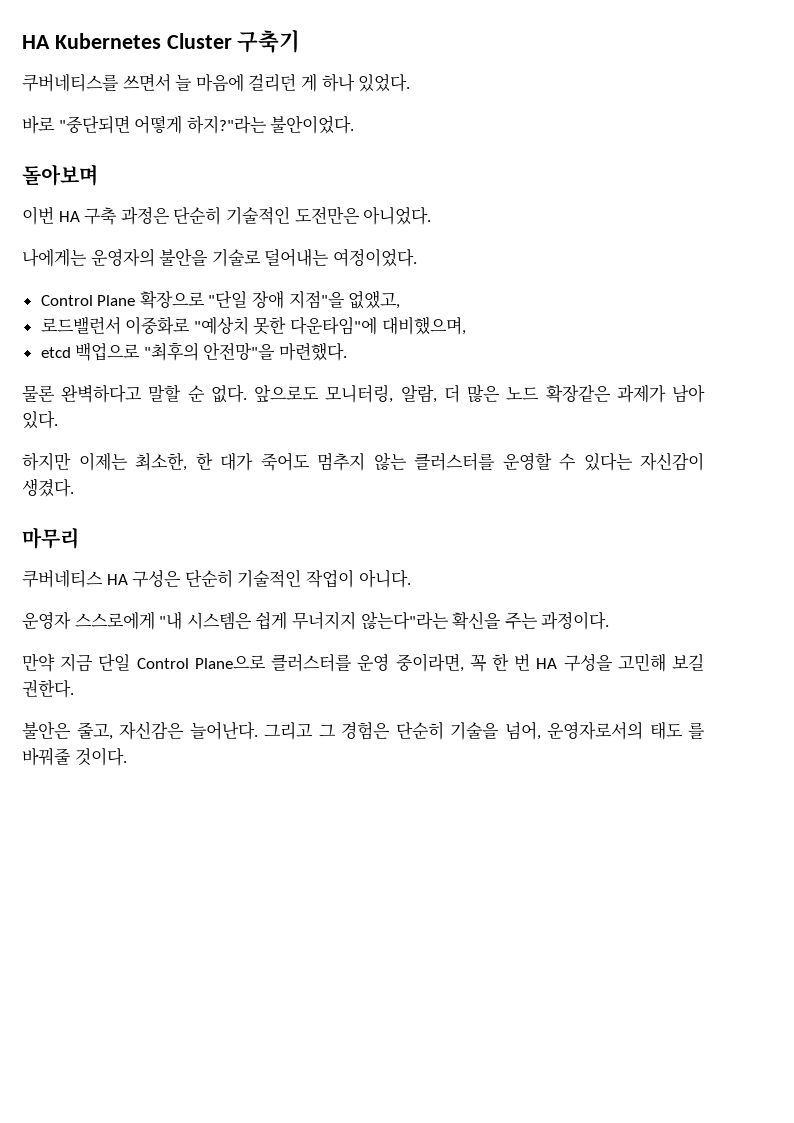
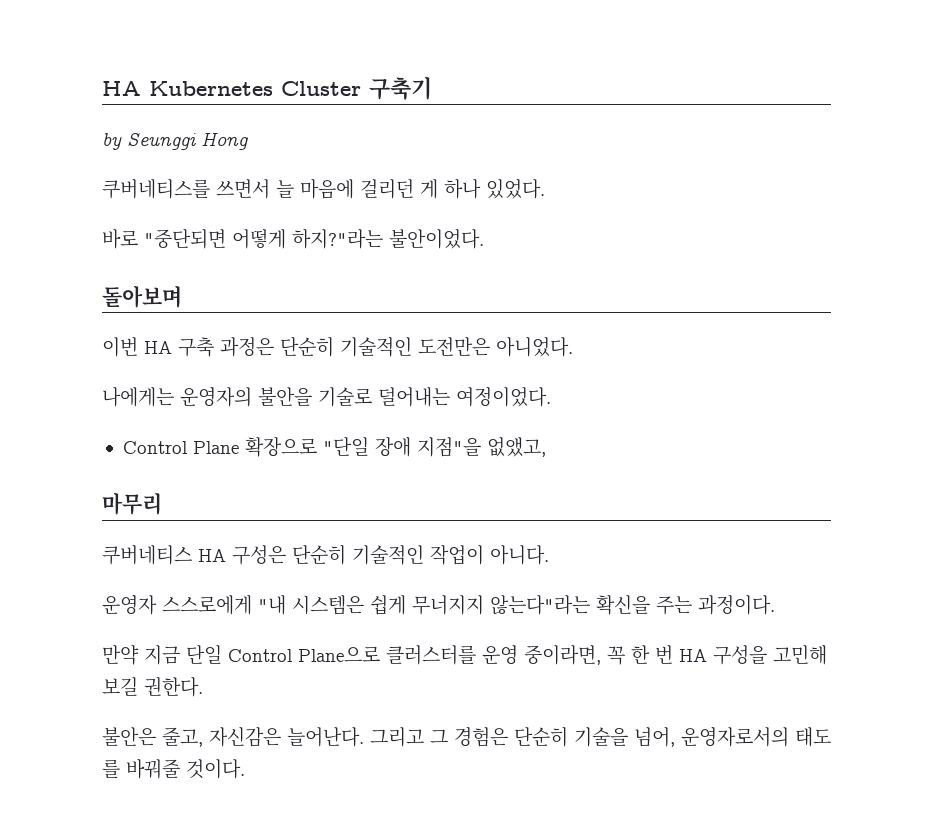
+ by Seunggi Hong
- 로드밸런서 이중화로 "예상치 못한 다운타임"에 대비했으며,
- etcd 백업으로 "최후의 안전망"을 마련했다.
- 물론 완벽하다고 말할 순 없다. 앞으로도 모니터링, 알람, 더 많은 노드 확장같은 과제가 남아 있다.
- 하지만 이제는 최소한, 한 대가 죽어도 멈추지 않는 클러스터를 운영할 수 있다는 자신감이 생겼다.

